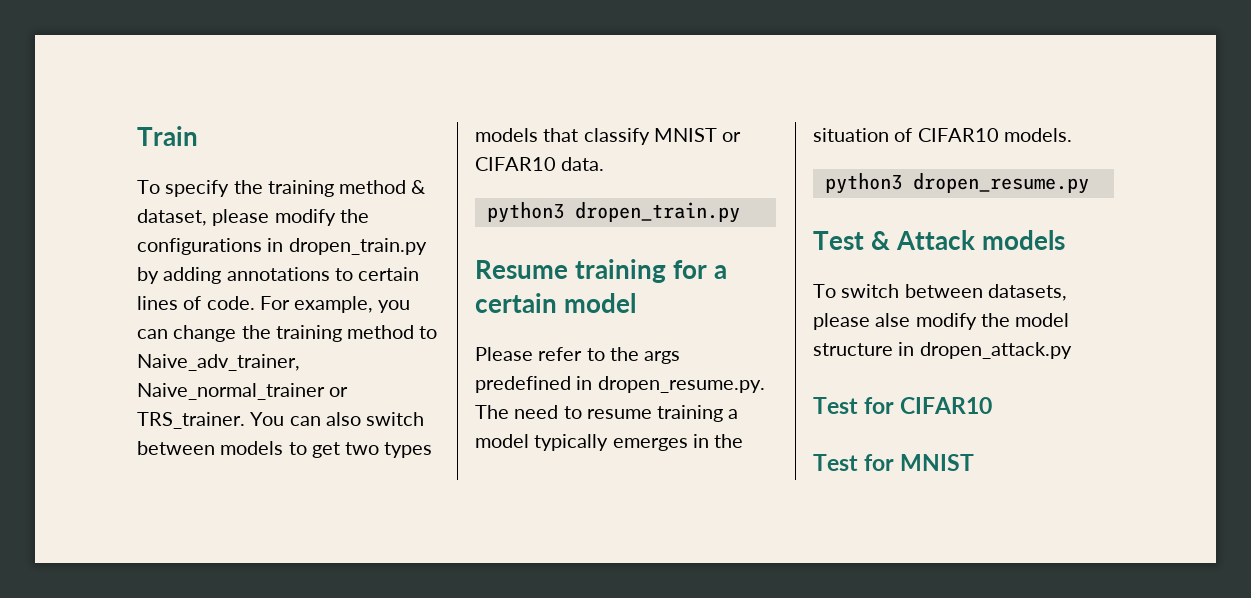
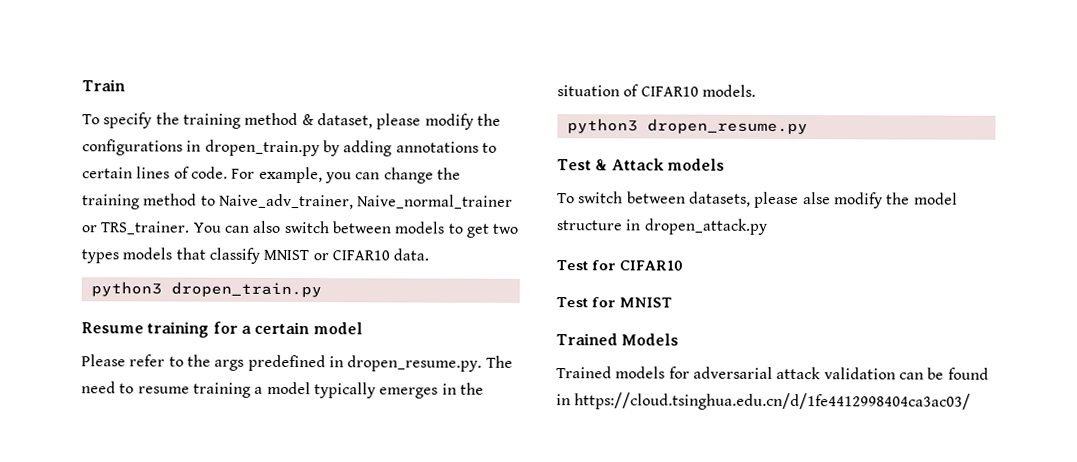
+ Trained Models
+ Trained models for adversarial attack validation can be found in https://cloud.tsinghua.edu.cn/d/1fe4412998404ca3ac03/

